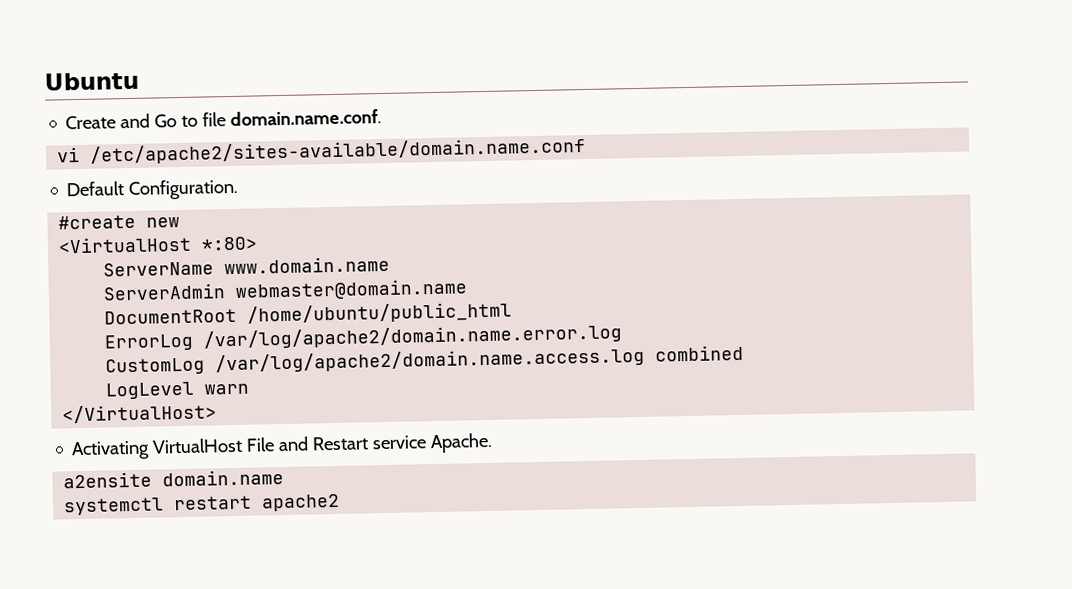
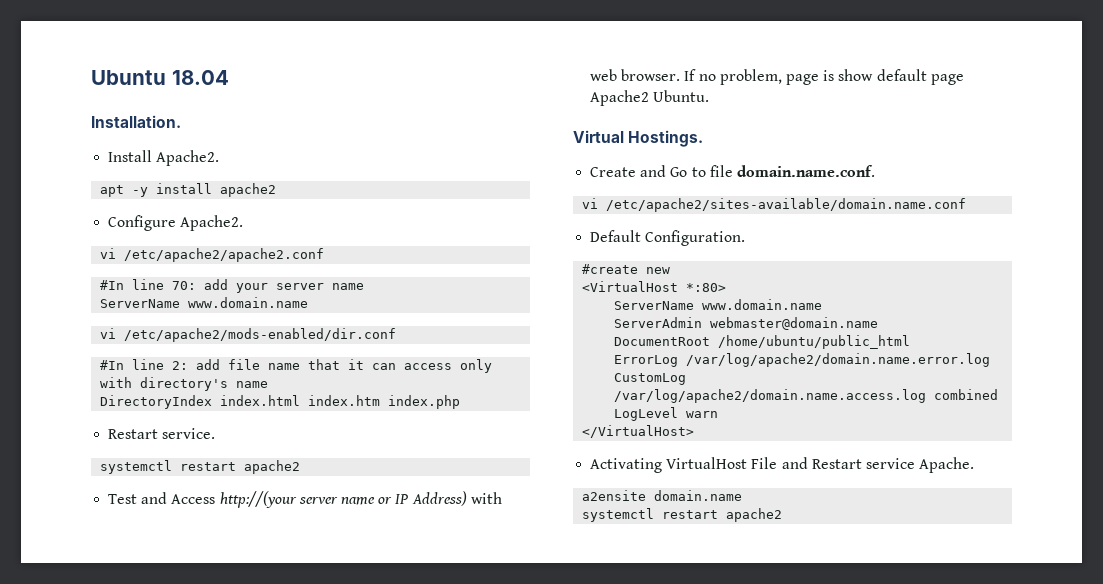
- Ubuntu
+ Ubuntu 18.04
+ Installation.
+ Install Apache2.
+ apt -y install apache2
+ Configure Apache2.
+ vi /etc/apache2/apache2.conf
+ #In line 70: add your server name
+ ServerName www.domain.name
+ vi /etc/apache2/mods-enabled/dir.conf
+ #In line 2: add file name that it can access only with directory's name
+ DirectoryIndex index.html index.htm index.php
+ Restart service.
+ systemctl restart apache2
+ Test and Access http://(your server name or IP Address) with web browser. If no problem, page is show default page Apache2 Ubuntu.
+ Virtual Hostings.

